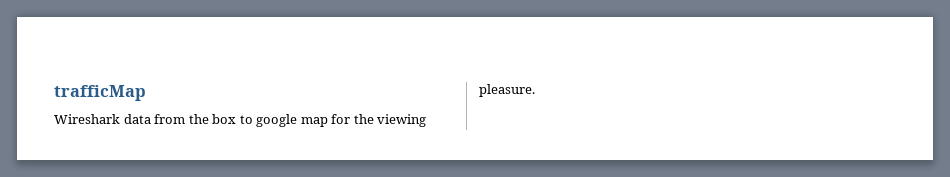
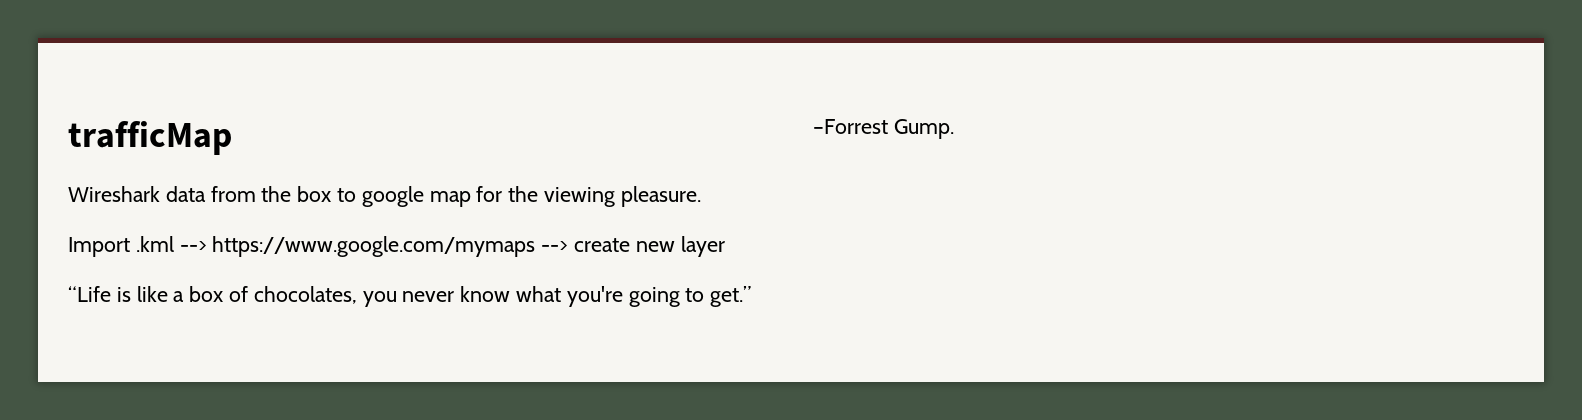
+ Import .kml --> https://www.google.com/mymaps --> create new layer
+ “Life is like a box of chocolates, you never know what you're going to get.” –Forrest Gump.

